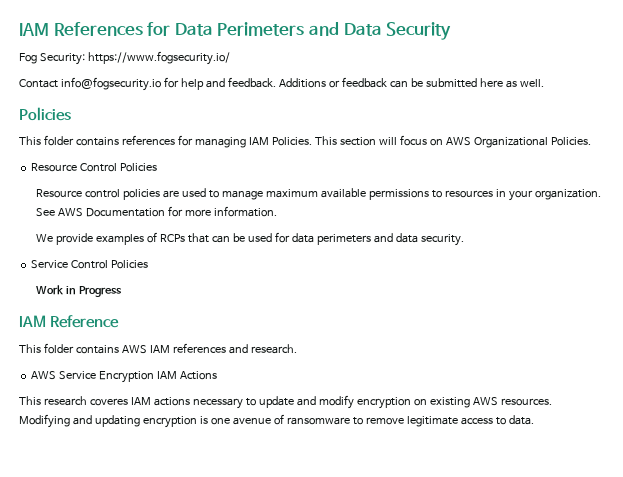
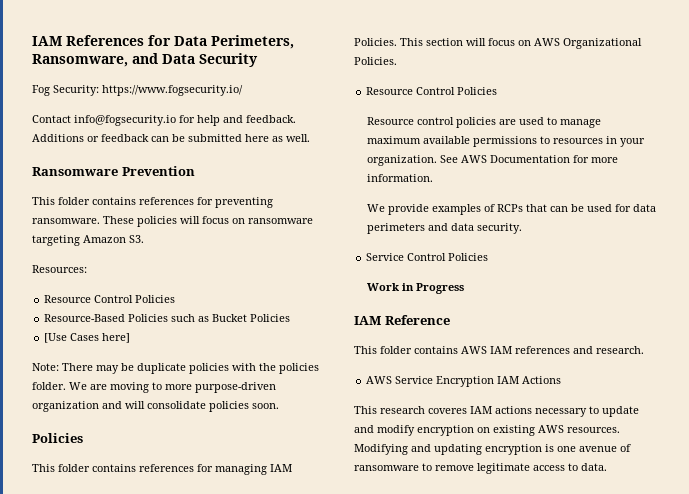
- IAM References for Data Perimeters and Data Security
+ IAM References for Data Perimeters, Ransomware, and Data Security
+ Ransomware Prevention
+ This folder contains references for preventing ransomware. These policies will focus on ransomware targeting Amazon S3.
+ Resources:
+ Resource Control Policies
+ Resource-Based Policies such as Bucket Policies
+ [Use Cases here]
+ Note: There may be duplicate policies with the policies folder. We are moving to more purpose-driven organization and will consolidate policies soon.

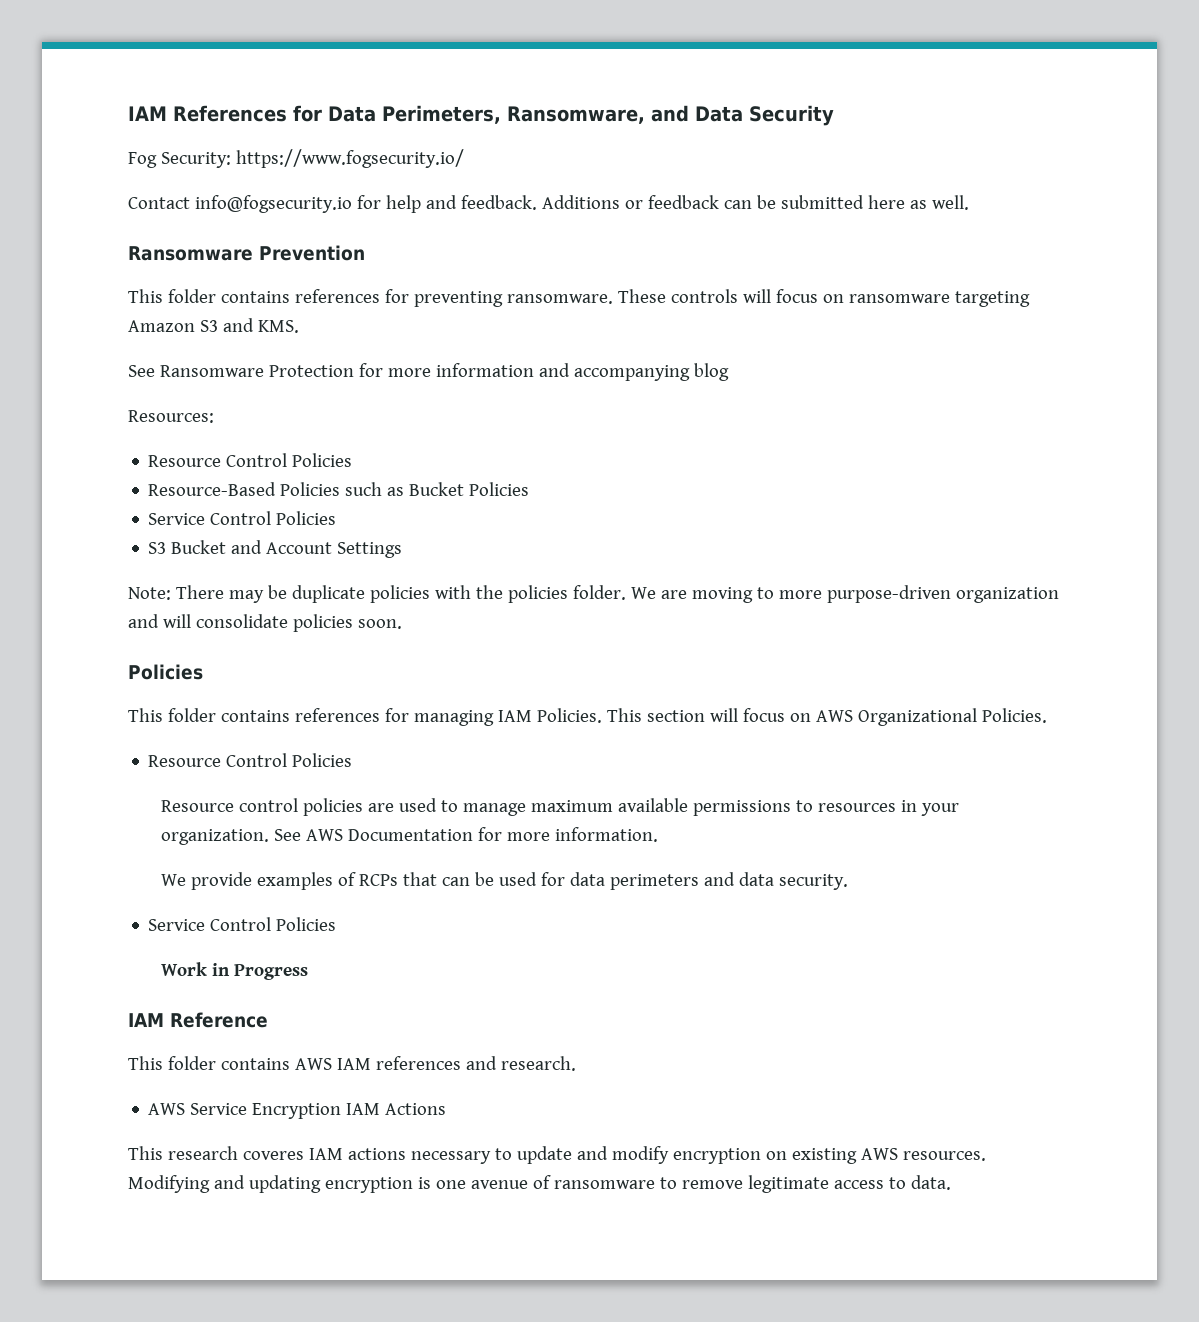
- These policies will focus on ransomware targeting Amazon S3.
+ These controls will focus on ransomware targeting Amazon S3 and KMS.
+ See Ransomware Protection for more information and accompanying blog
  Resource-Based Policies such as Bucket Policies
- [Use Cases here]
+ Service Control Policies
+ S3 Bucket and Account Settings

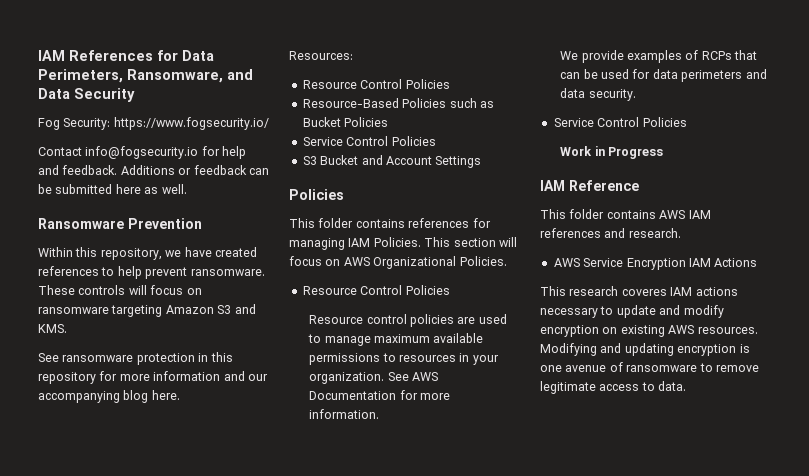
- This folder contains references for preventing ransomware.
+ Within this repository, we have created references to help prevent ransomware.
- See Ransomware Protection for more information and accompanying blog
+ See ransomware protection in this repository for more information and our accompanying blog here.
- Note: There may be duplicate policies with the policies folder. We are moving to more purpose-driven organization and will consolidate policies soon.

